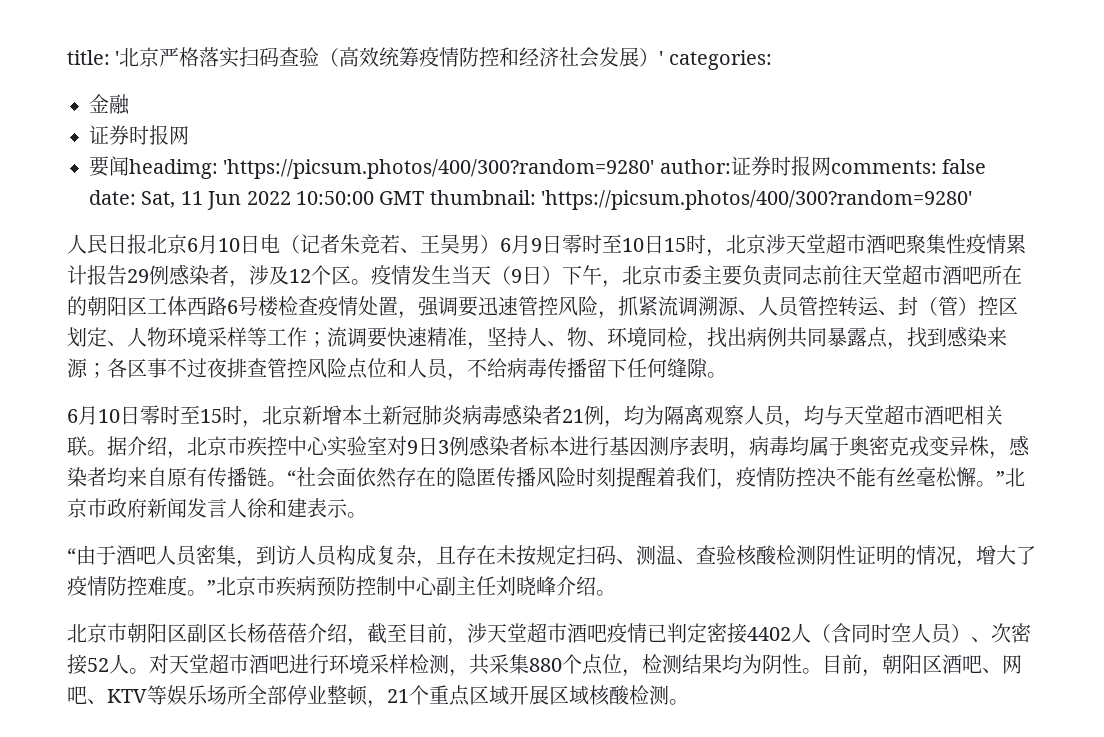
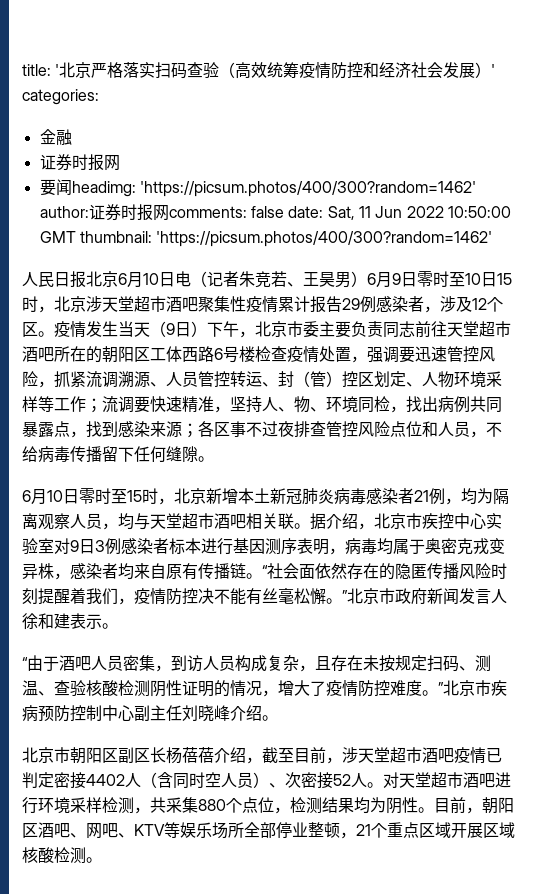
- 要闻headimg: 'https://picsum.photos/400/300?random=9280' author:证券时报网comments: false date: Sat, 11 Jun 2022 10:50:00 GMT thumbnail: 'https://picsum.photos/400/300?random=9280'
+ 要闻headimg: 'https://picsum.photos/400/300?random=1462' author:证券时报网comments: false date: Sat, 11 Jun 2022 10:50:00 GMT thumbnail: 'https://picsum.photos/400/300?random=1462'

